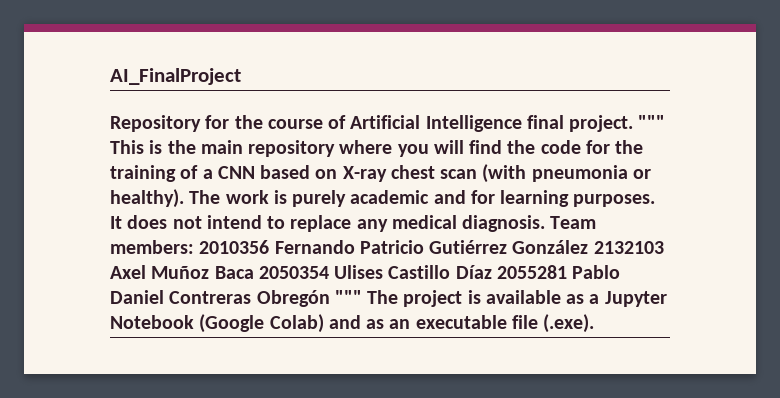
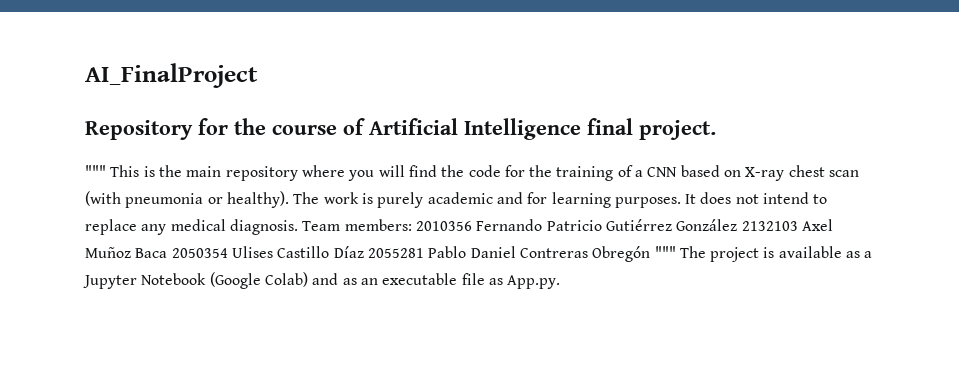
- Repository for the course of Artificial Intelligence final project. """ This is the main repository where you will find the code for the training of a CNN based on X-ray chest scan (with pneumonia or healthy).
+ Repository for the course of Artificial Intelligence final project.
+ """ This is the main repository where you will find the code for the training of a CNN based on X-ray chest scan (with pneumonia or healthy).
- Team members: 2010356 Fernando Patricio Gutiérrez González 2132103 Axel Muñoz Baca 2050354 Ulises Castillo Díaz 2055281 Pablo Daniel Contreras Obregón """ The project is available as a Jupyter Notebook (Google Colab) and as an executable file (.exe).
+ Team members: 2010356 Fernando Patricio Gutiérrez González 2132103 Axel Muñoz Baca 2050354 Ulises Castillo Díaz 2055281 Pablo Daniel Contreras Obregón """ The project is available as a Jupyter Notebook (Google Colab) and as an executable file as App.py.

